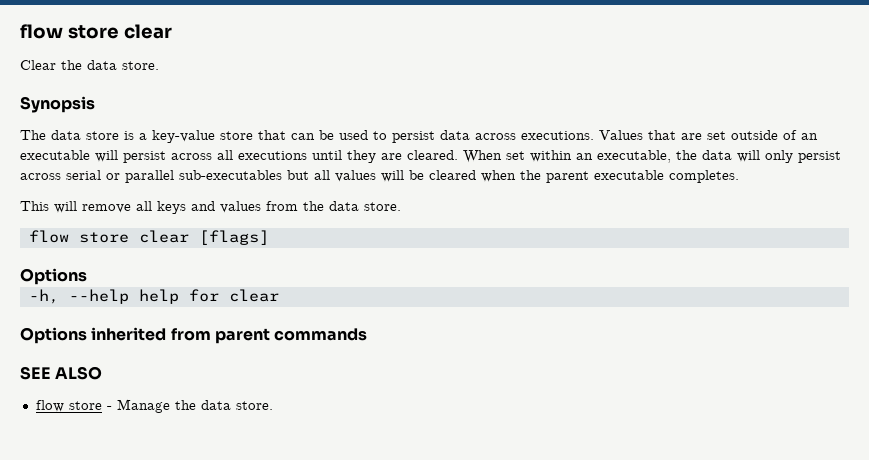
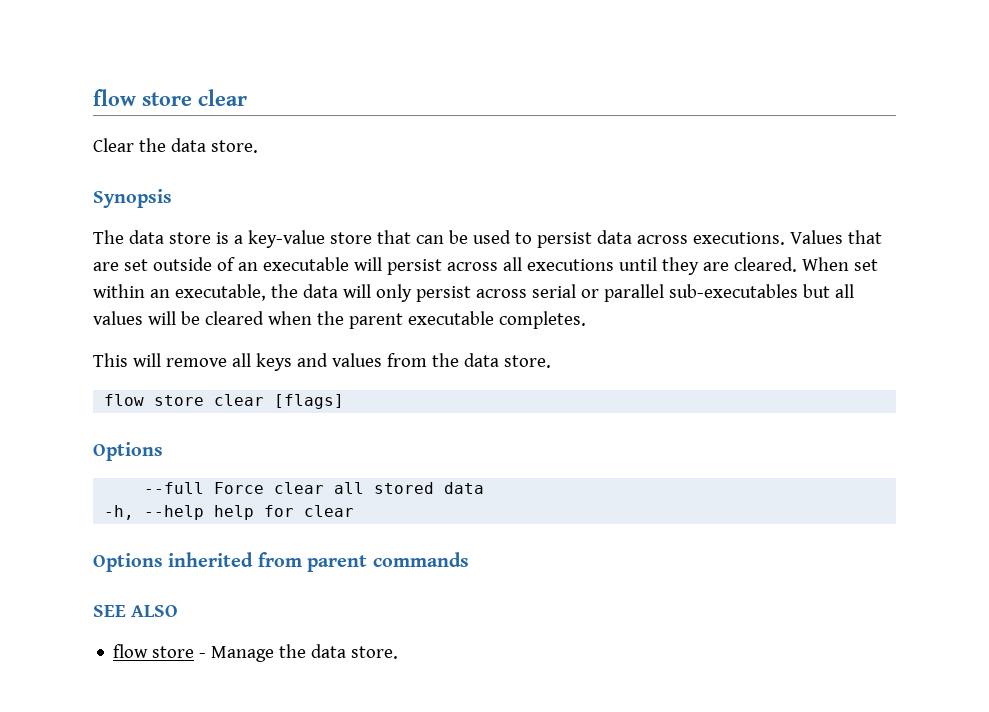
+ --full Force clear all stored data

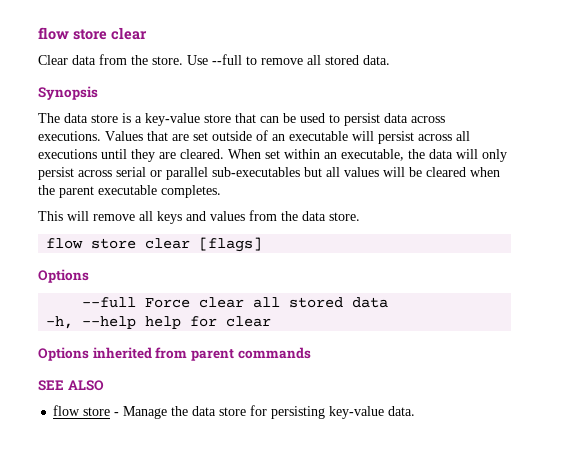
- Clear the data store.
+ Clear data from the store. Use --full to remove all stored data.
- flow store - Manage the data store.
+ flow store - Manage the data store for persisting key-value data.

